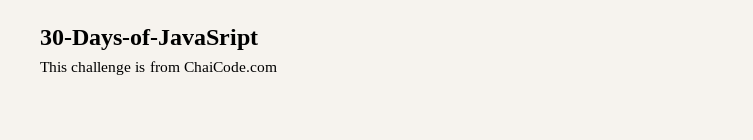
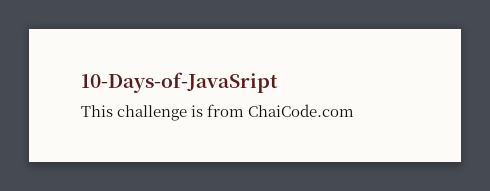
- 30-Days-of-JavaSript
+ 10-Days-of-JavaSript

